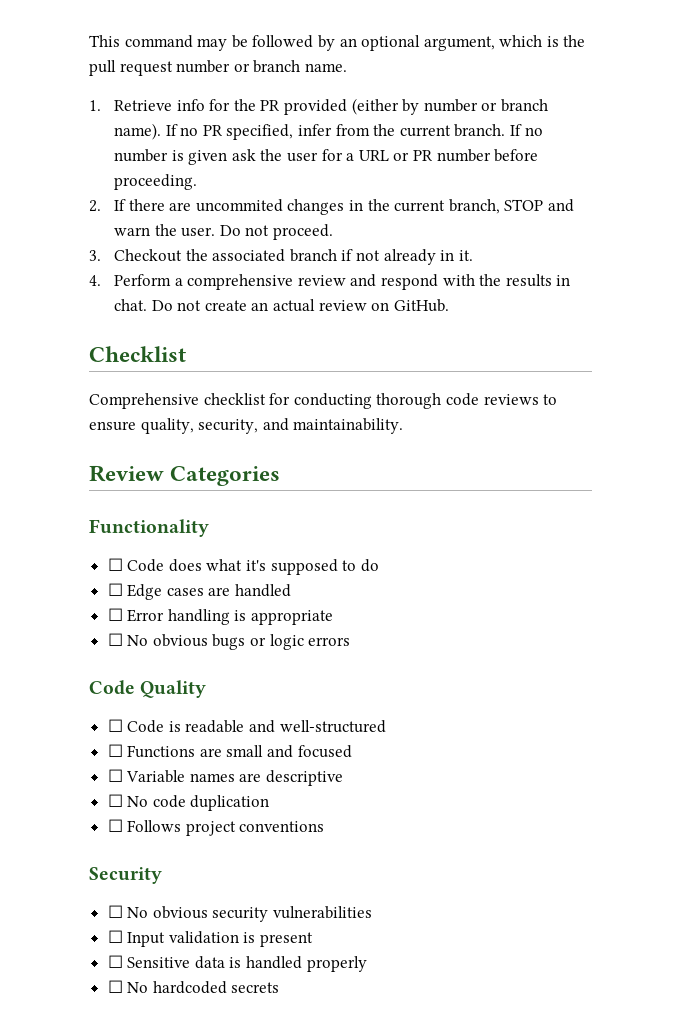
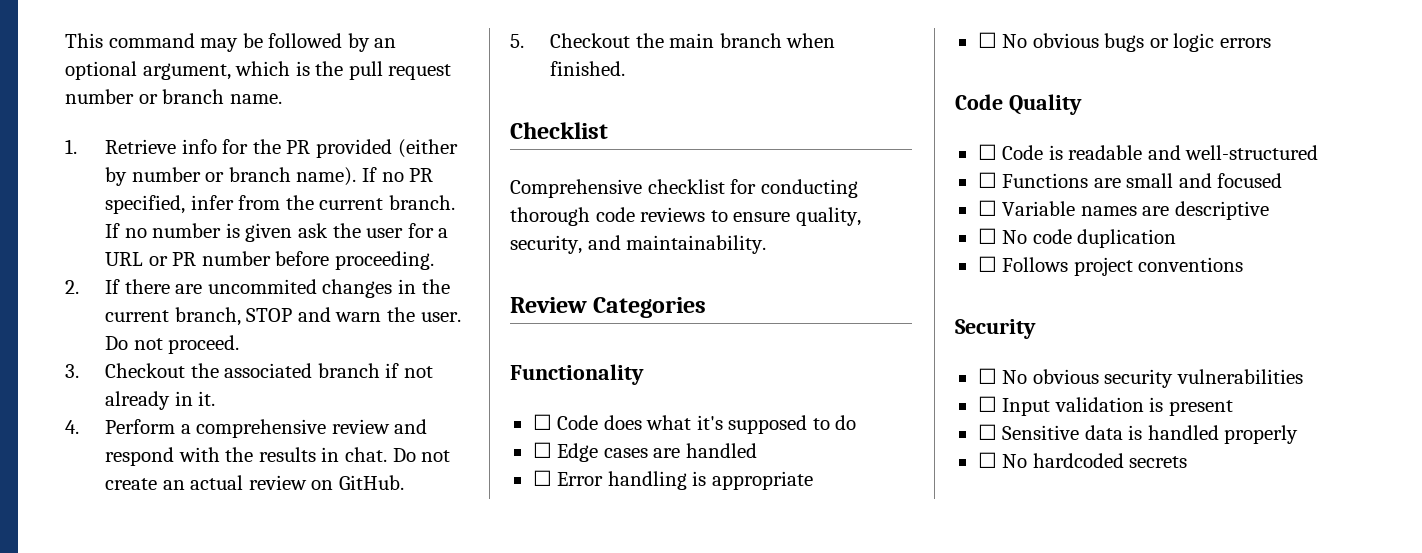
+ 5. Checkout the main branch when finished.

